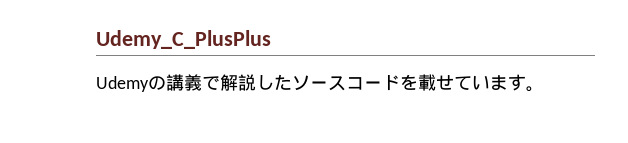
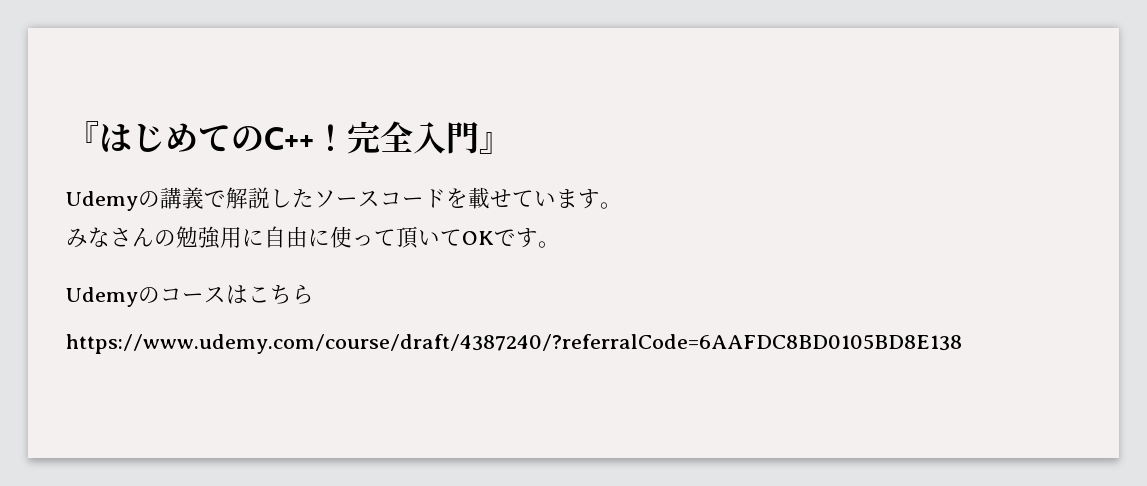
- Udemy_C_PlusPlus
+ 『はじめてのC++！完全入門』
+ みなさんの勉強用に自由に使って頂いてOKです。
+ Udemyのコースはこちら
+ https://www.udemy.com/course/draft/4387240/?referralCode=6AAFDC8BD0105BD8E138

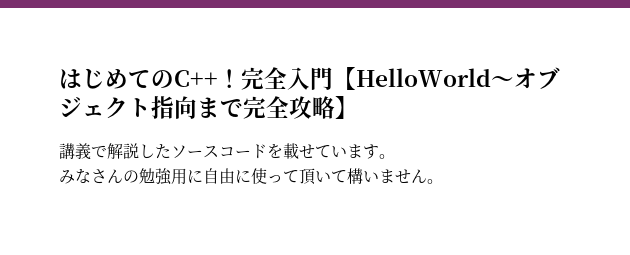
- 『はじめてのC++！
+ はじめてのC++！
- 完全入門』
- Udemyの講義で解説したソースコードを載せています。
+ 完全入門【HelloWorld〜オブジェクト指向まで完全攻略】
+ 講義で解説したソースコードを載せています。
- みなさんの勉強用に自由に使って頂いてOKです。
- Udemyのコースはこちら
- https://www.udemy.com/course/draft/4387240/?referralCode=6AAFDC8BD0105BD8E138
+ みなさんの勉強用に自由に使って頂いて構いません。

